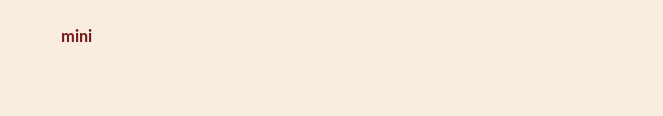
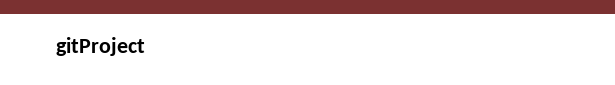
- mini
+ gitProject

